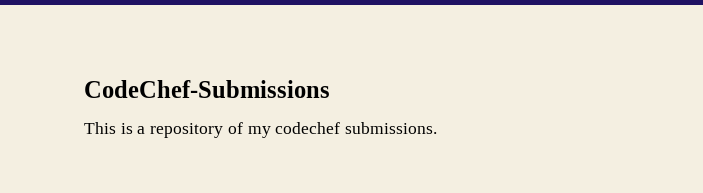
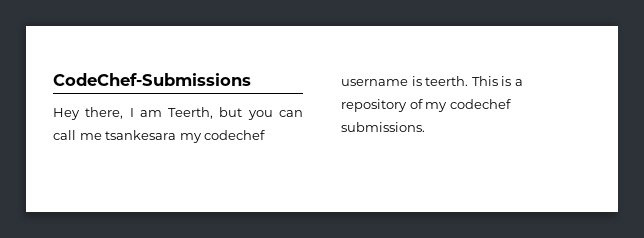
+ Hey there, I am Teerth, but you can call me tsankesara my codechef username is teerth.

